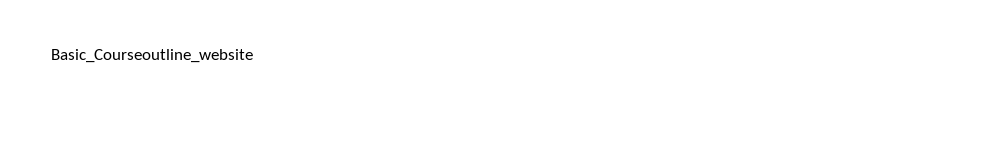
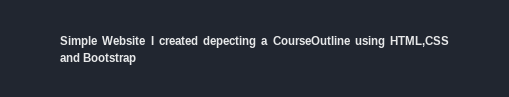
- Basic_Courseoutline_website
+ Simple Website I created depecting a CourseOutline using HTML,CSS and Bootstrap

